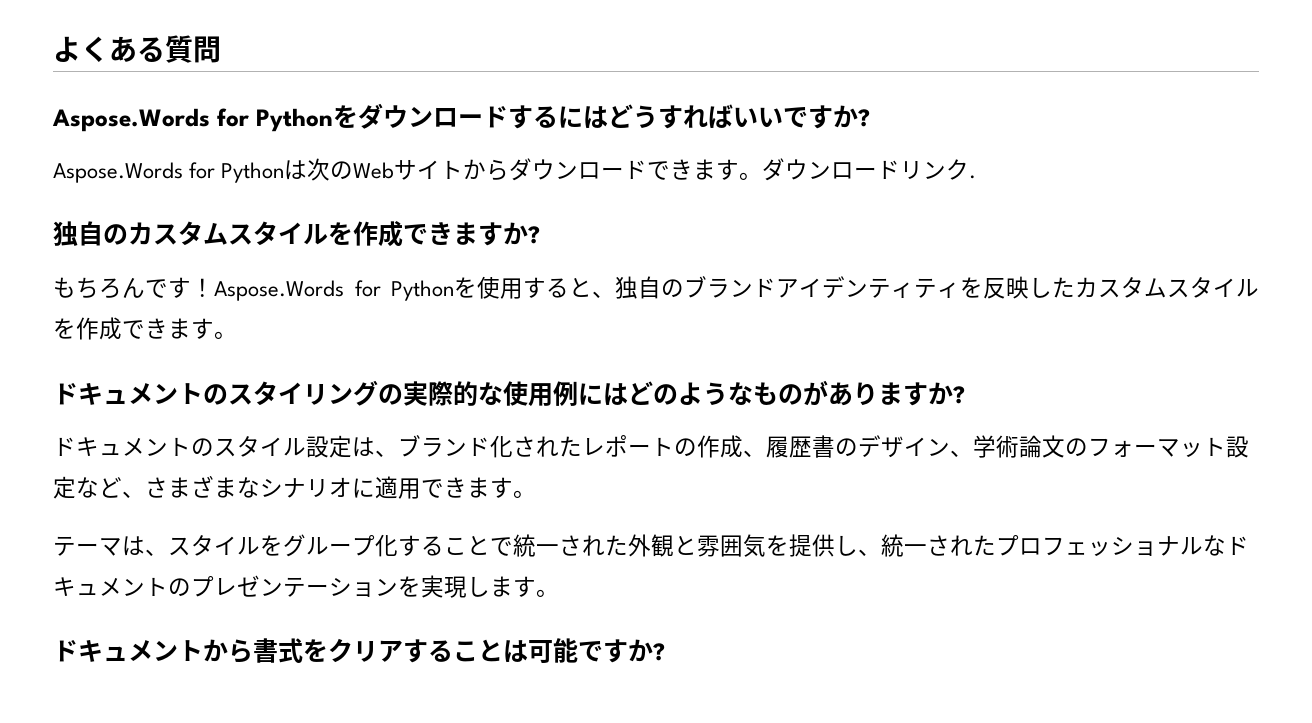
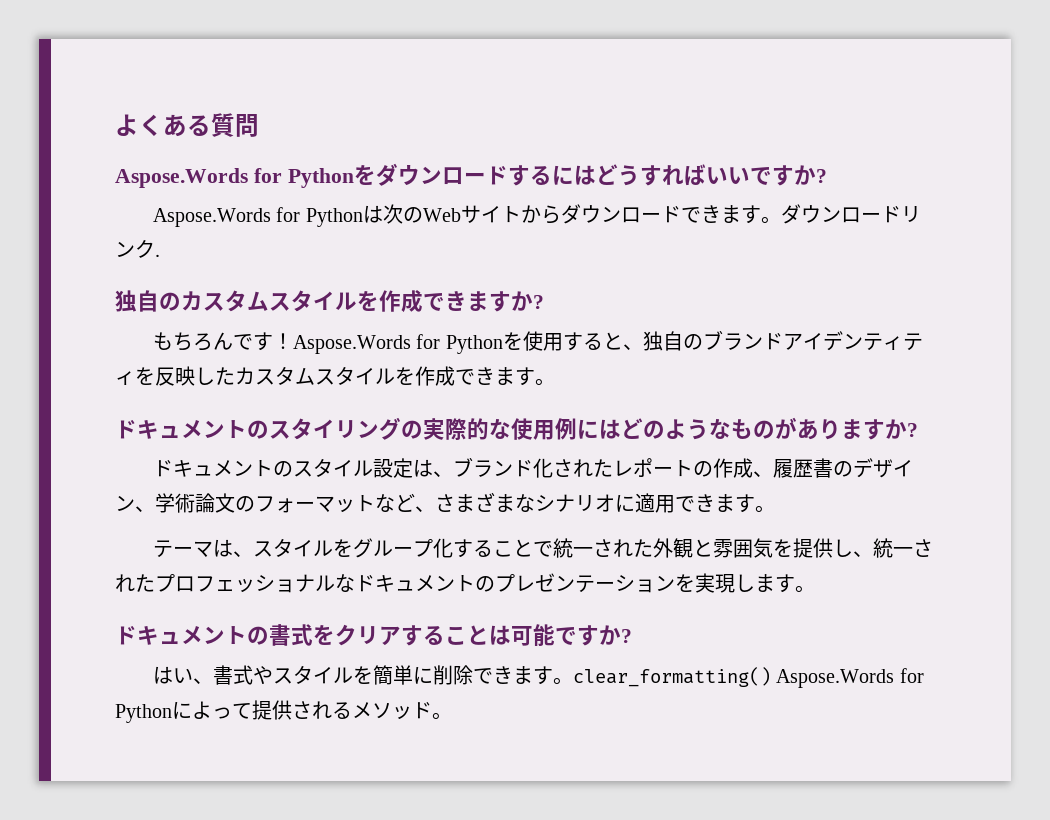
- ドキュメントのスタイル設定は、ブランド化されたレポートの作成、履歴書のデザイン、学術論文のフォーマット設定など、さまざまなシナリオに適用できます。
+ ドキュメントのスタイル設定は、ブランド化されたレポートの作成、履歴書のデザイン、学術論文のフォーマットなど、さまざまなシナリオに適用できます。
- ドキュメントから書式をクリアすることは可能ですか?
+ ドキュメントの書式をクリアすることは可能ですか?
+ はい、書式やスタイルを簡単に削除できます。clear_formatting() Aspose.Words for Pythonによって提供されるメソッド。

